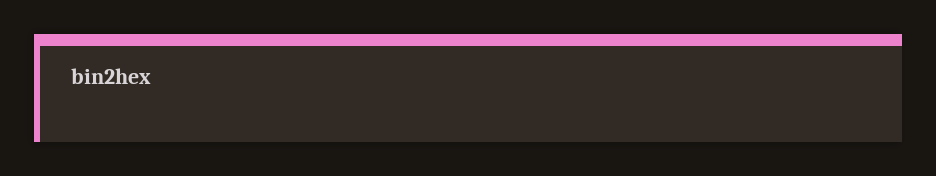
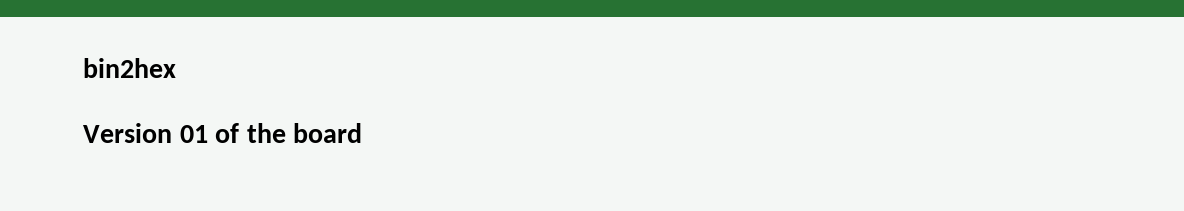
+ Version 01 of the board

